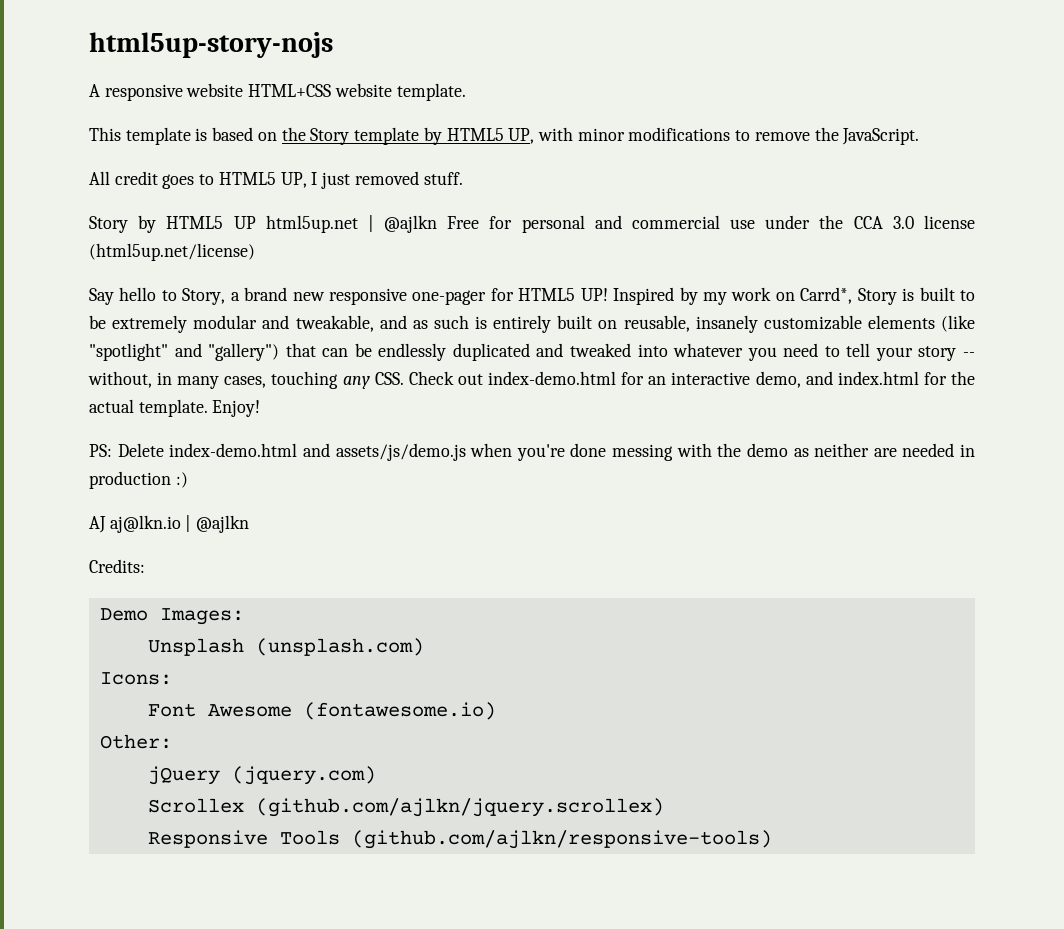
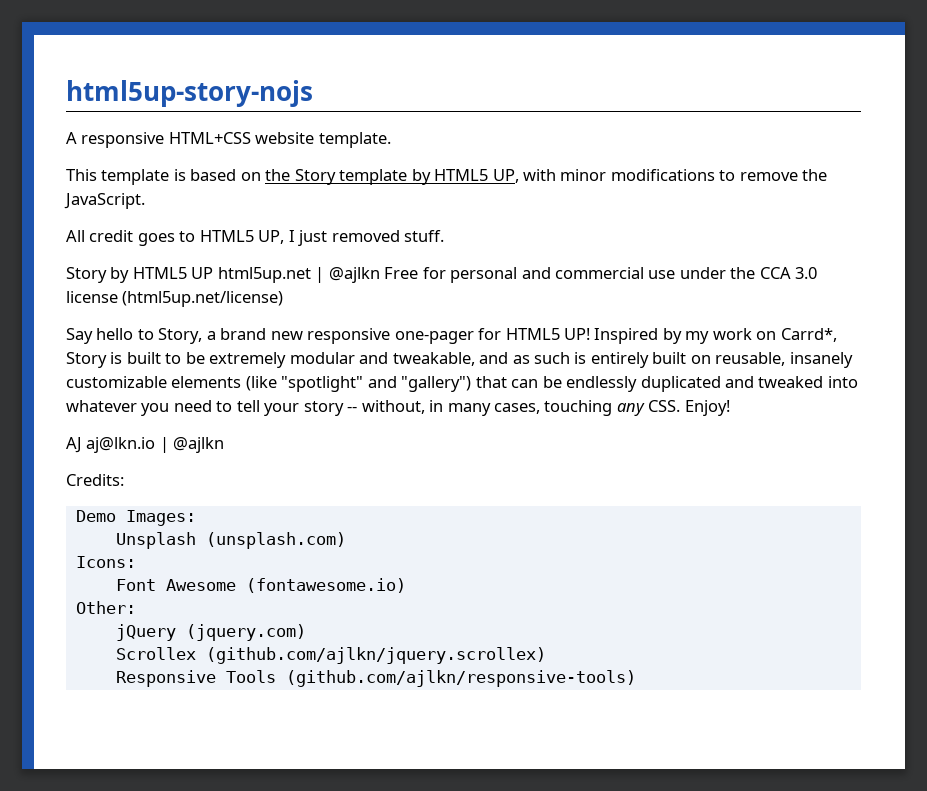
- A responsive website HTML+CSS website template.
+ A responsive HTML+CSS website template.
- Inspired by my work on Carrd*, Story is built to be extremely modular and tweakable, and as such is entirely built on reusable, insanely customizable elements (like "spotlight" and "gallery") that can be endlessly duplicated and tweaked into whatever you need to tell your story -- without, in many cases, touching any CSS. Check out index-demo.html for an interactive demo, and index.html for the actual template. Enjoy!
- PS: Delete index-demo.html and assets/js/demo.js when you're done messing with the demo as neither are needed in production :)
+ Inspired by my work on Carrd*, Story is built to be extremely modular and tweakable, and as such is entirely built on reusable, insanely customizable elements (like "spotlight" and "gallery") that can be endlessly duplicated and tweaked into whatever you need to tell your story -- without, in many cases, touching any CSS. Enjoy!

